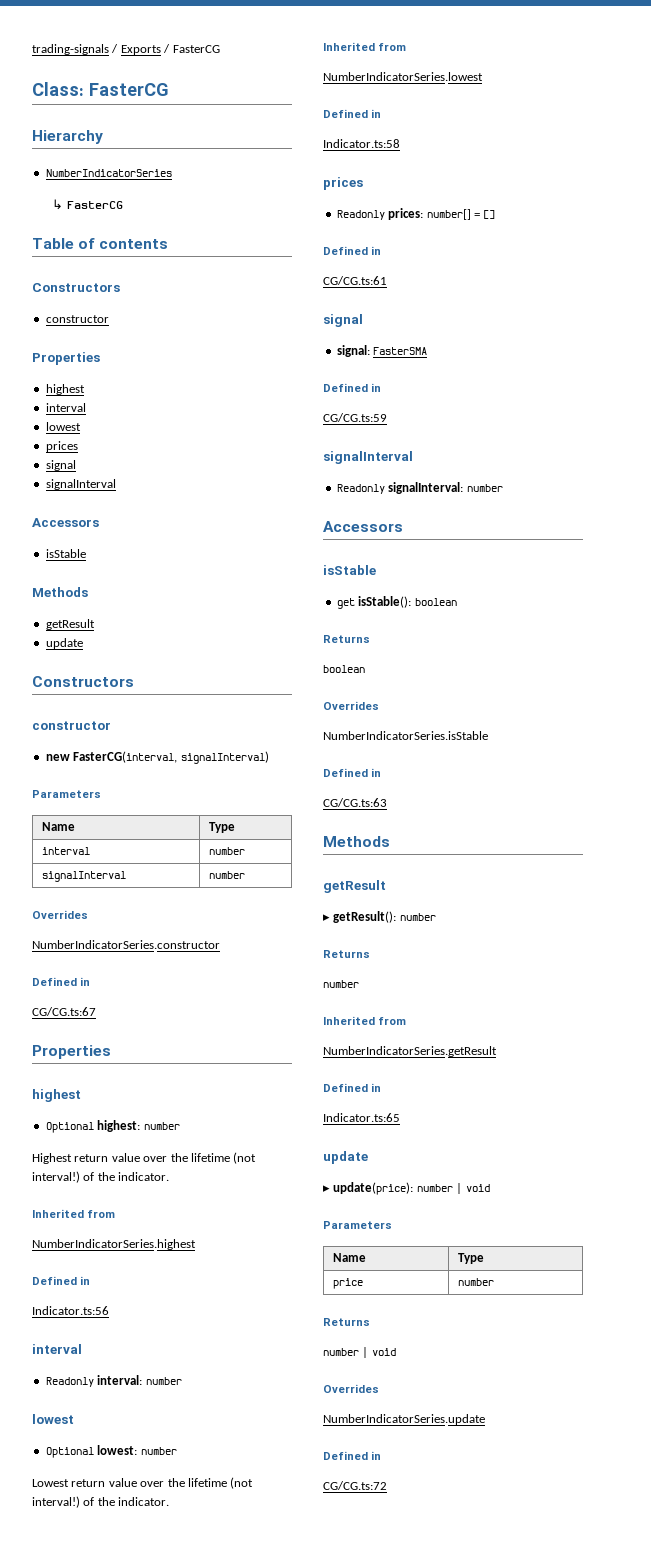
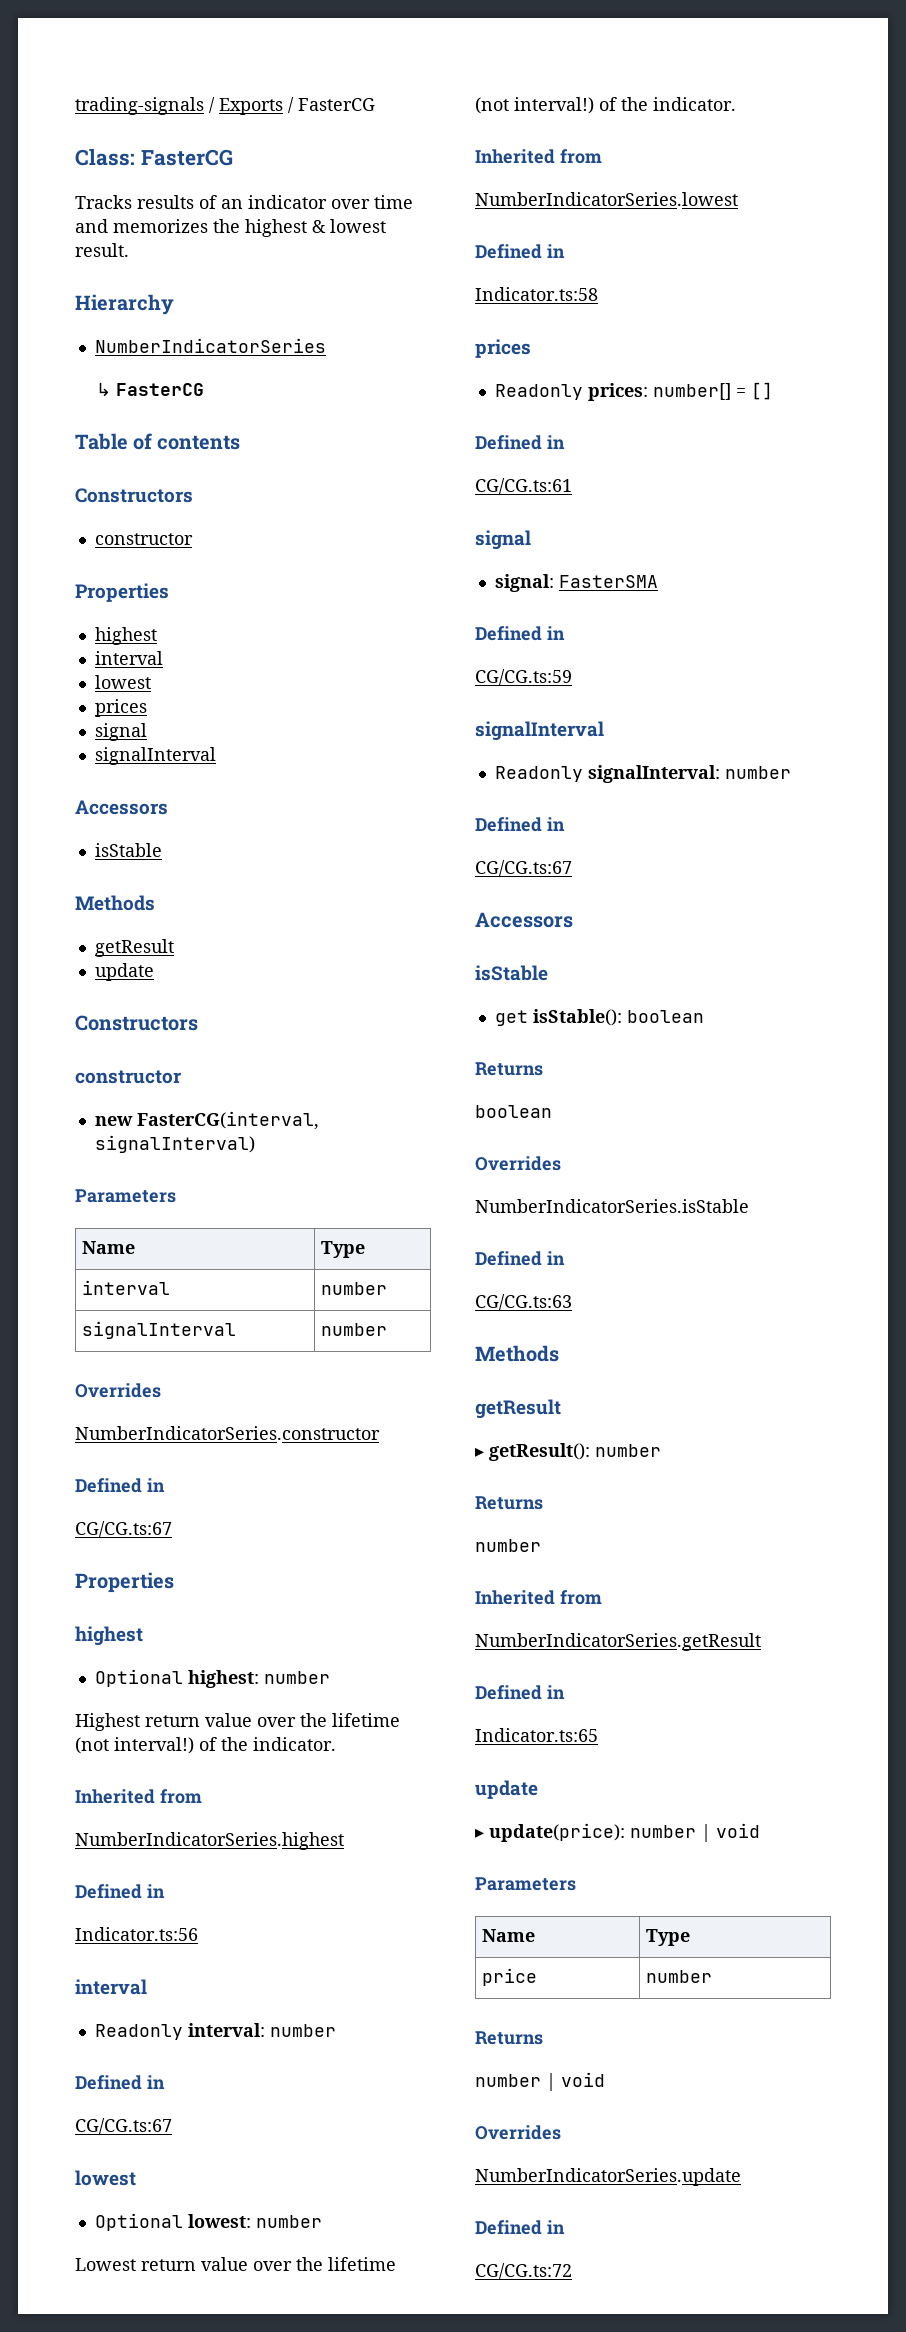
+ Tracks results of an indicator over time and memorizes the highest & lowest result.
  Readonly interval: number
+ Defined in
+ CG/CG.ts:67
  Readonly signalInterval: number
+ Defined in
+ CG/CG.ts:67

